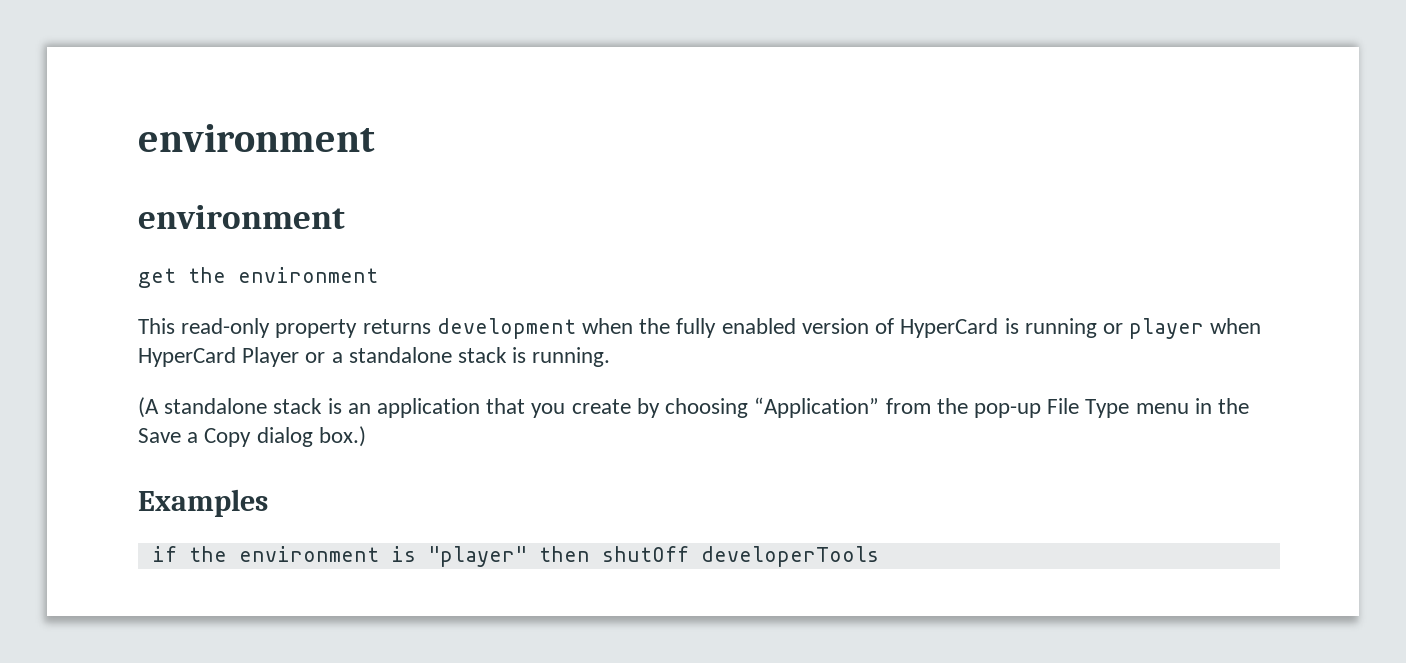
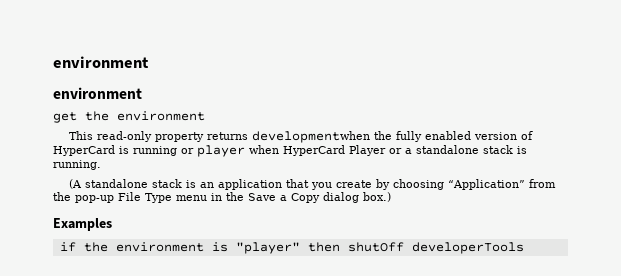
- This read-only property returns development when the fully enabled version of HyperCard is running or player when HyperCard Player or a standalone stack is running.
+ This read-only property returns developmentwhen the fully enabled version of HyperCard is running or player when HyperCard Player or a standalone stack is running.

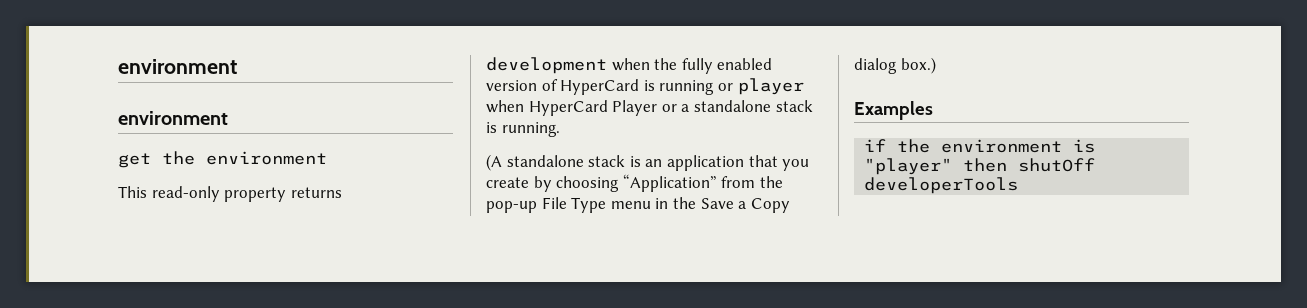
- This read-only property returns developmentwhen the fully enabled version of HyperCard is running or player when HyperCard Player or a standalone stack is running.
+ This read-only property returns development when the fully enabled version of HyperCard is running or player when HyperCard Player or a standalone stack is running.

